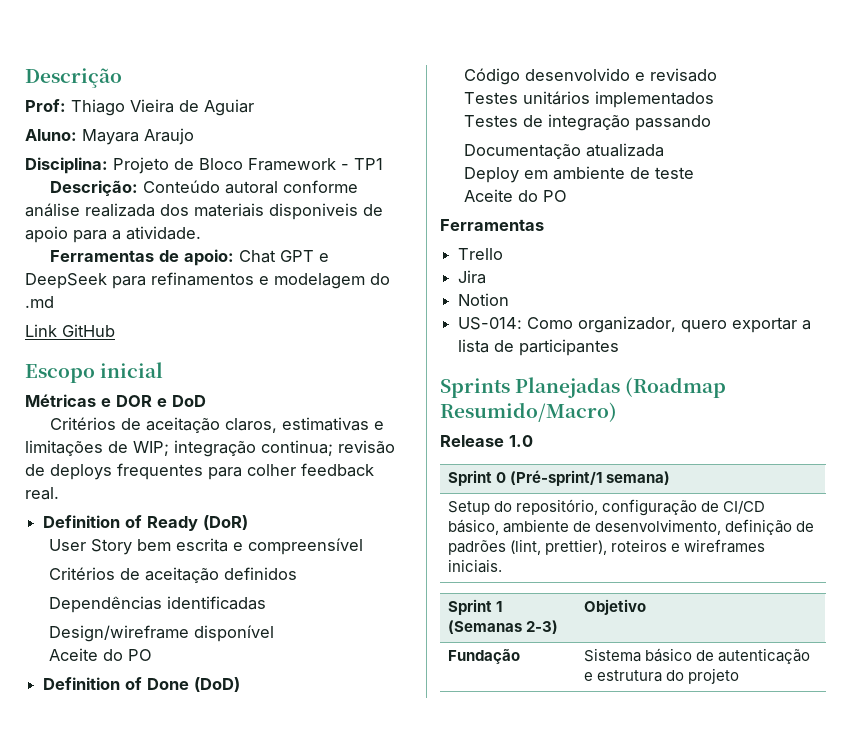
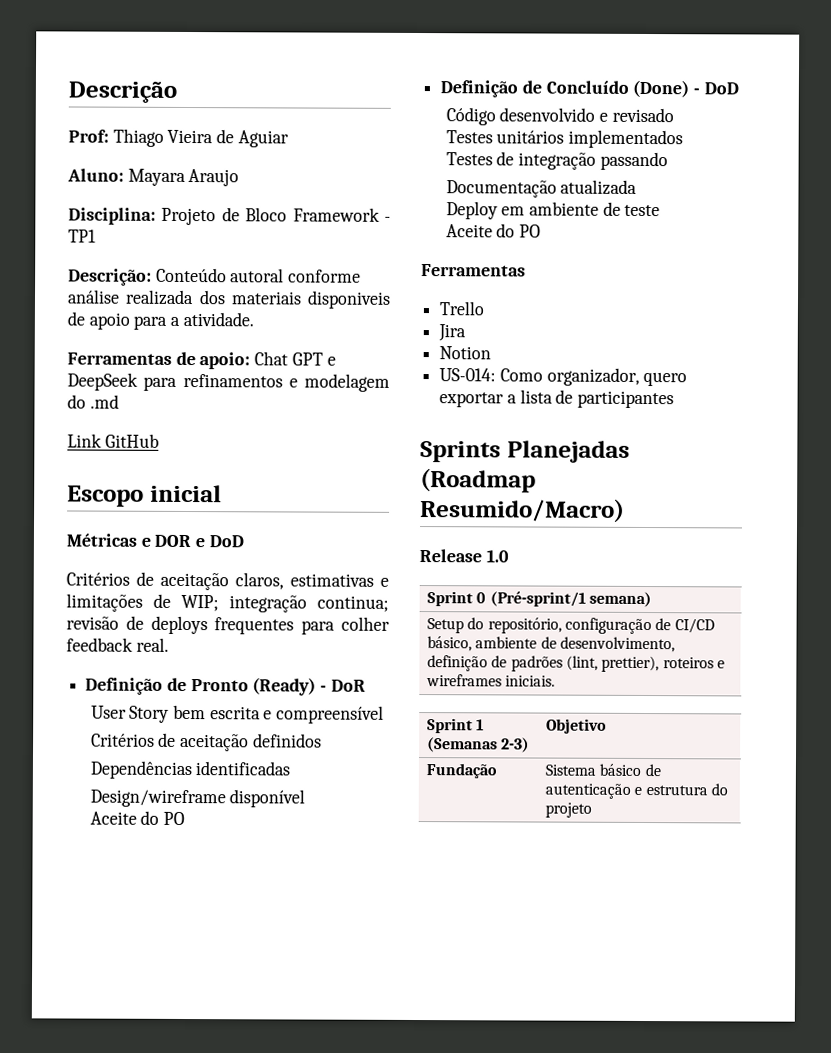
- Definition of Ready (DoR)
+ Definição de Pronto (Ready) - DoR
- Definition of Done (DoD)
+ Definição de Concluído (Done) - DoD

